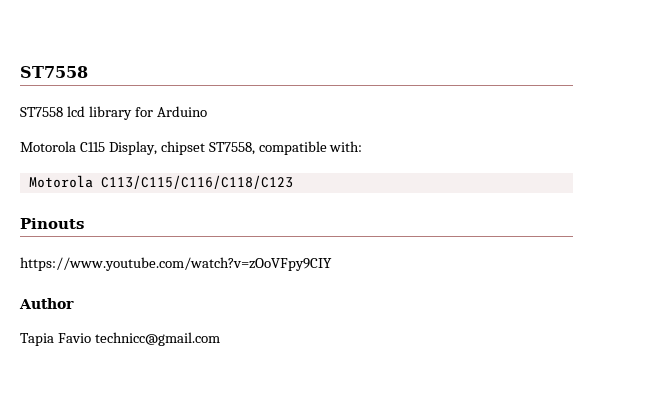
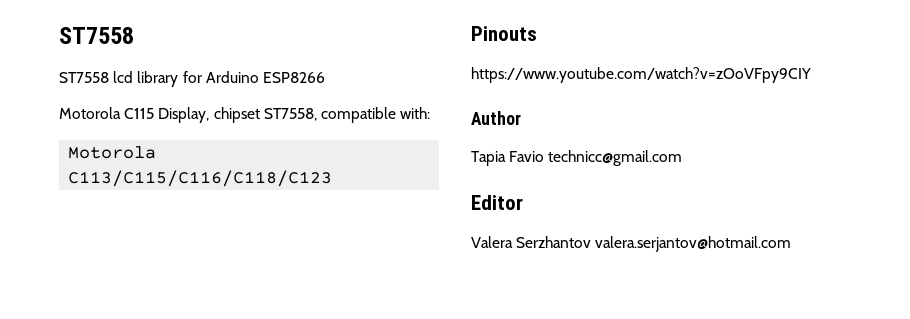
- ST7558 lcd library for Arduino
+ ST7558 lcd library for Arduino ESP8266
+ Editor
+ Valera Serzhantov valera.serjantov@hotmail.com

